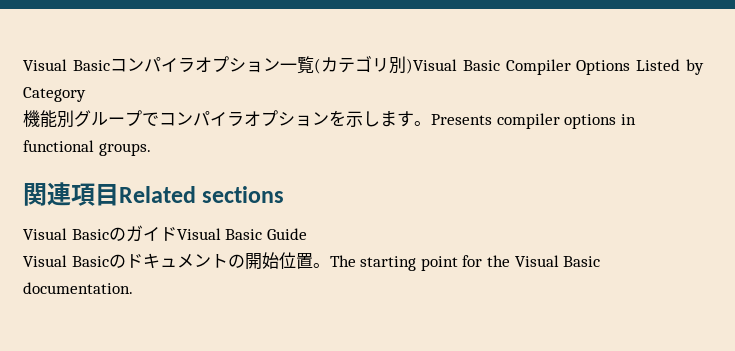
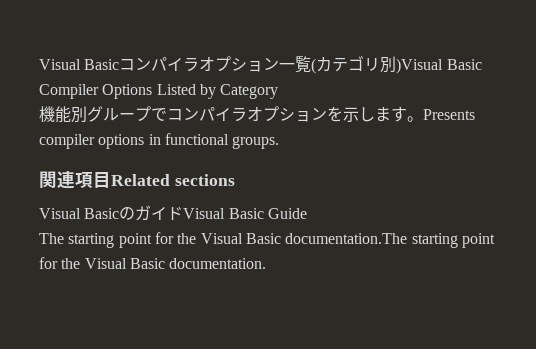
- Visual Basicのドキュメントの開始位置。The starting point for the Visual Basic documentation.
+ The starting point for the Visual Basic documentation.The starting point for the Visual Basic documentation.

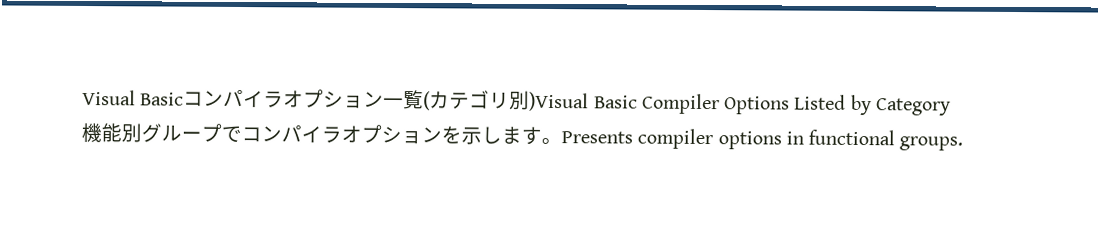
- 関連項目Related sections
- Visual BasicのガイドVisual Basic Guide
- The starting point for the Visual Basic documentation.The starting point for the Visual Basic documentation.

